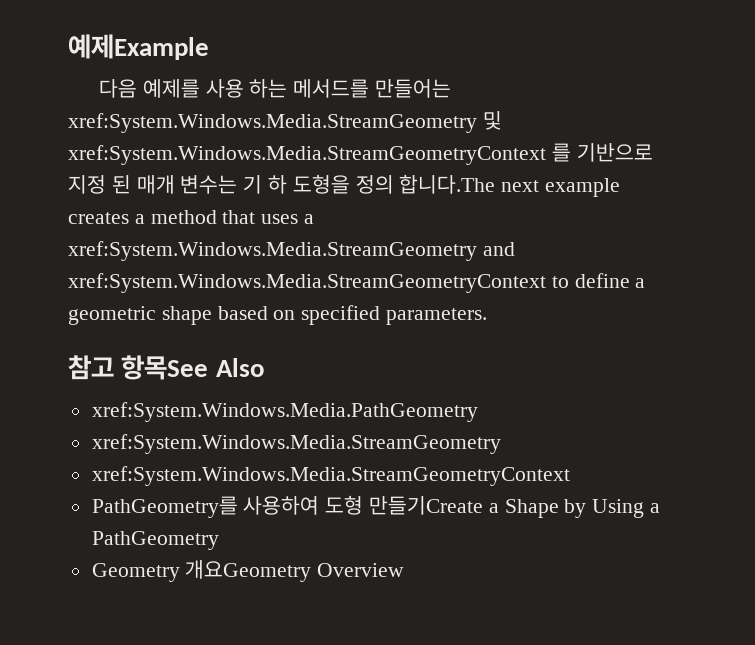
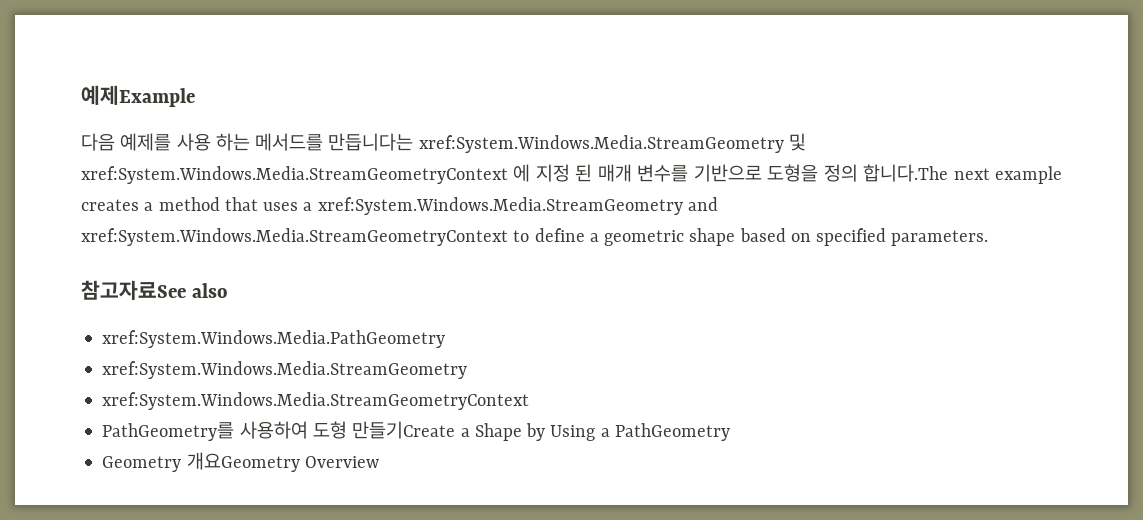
- 다음 예제를 사용 하는 메서드를 만들어는 xref:System.Windows.Media.StreamGeometry 및 xref:System.Windows.Media.StreamGeometryContext 를 기반으로 지정 된 매개 변수는 기 하 도형을 정의 합니다.The next example creates a method that uses a xref:System.Windows.Media.StreamGeometry and xref:System.Windows.Media.StreamGeometryContext to define a geometric shape based on specified parameters.
+ 다음 예제를 사용 하는 메서드를 만듭니다는 xref:System.Windows.Media.StreamGeometry 및 xref:System.Windows.Media.StreamGeometryContext 에 지정 된 매개 변수를 기반으로 도형을 정의 합니다.The next example creates a method that uses a xref:System.Windows.Media.StreamGeometry and xref:System.Windows.Media.StreamGeometryContext to define a geometric shape based on specified parameters.
- 참고 항목See Also
+ 참고자료See also

